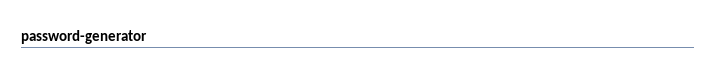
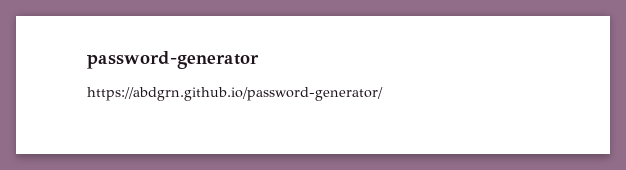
+ https://abdgrn.github.io/password-generator/

